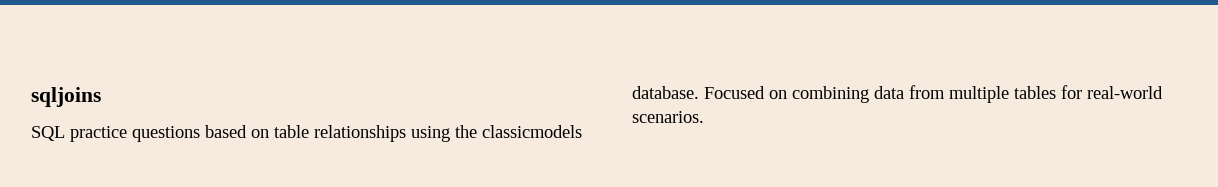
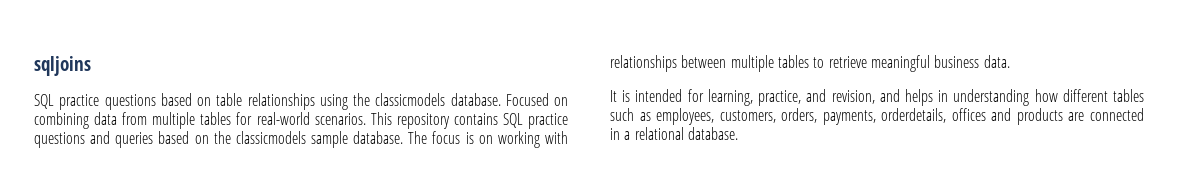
+ This repository contains SQL practice questions and queries based on the classicmodels sample database. The focus is on working with relationships between multiple tables to retrieve meaningful business data.
+ It is intended for learning, practice, and revision, and helps in understanding how different tables such as employees, customers, orders, payments, orderdetails, offices and products are connected in a relational database.

